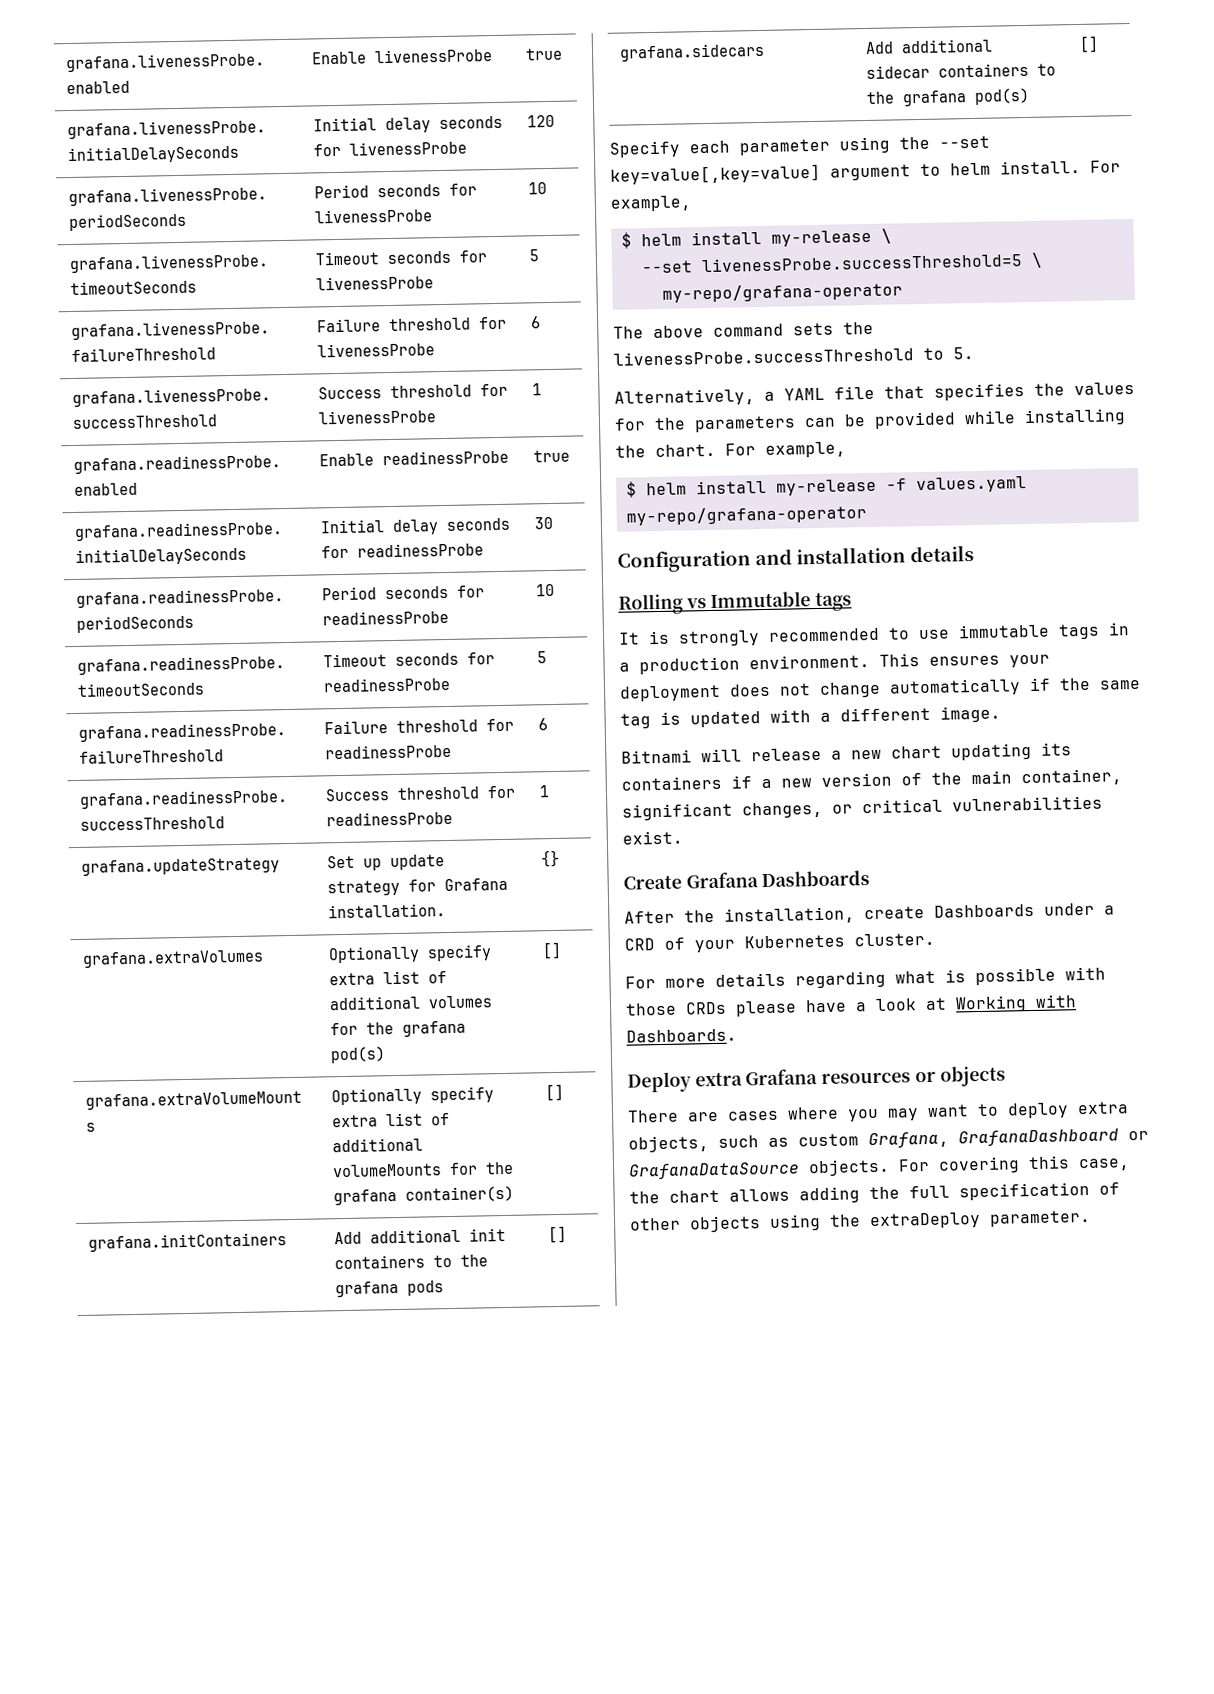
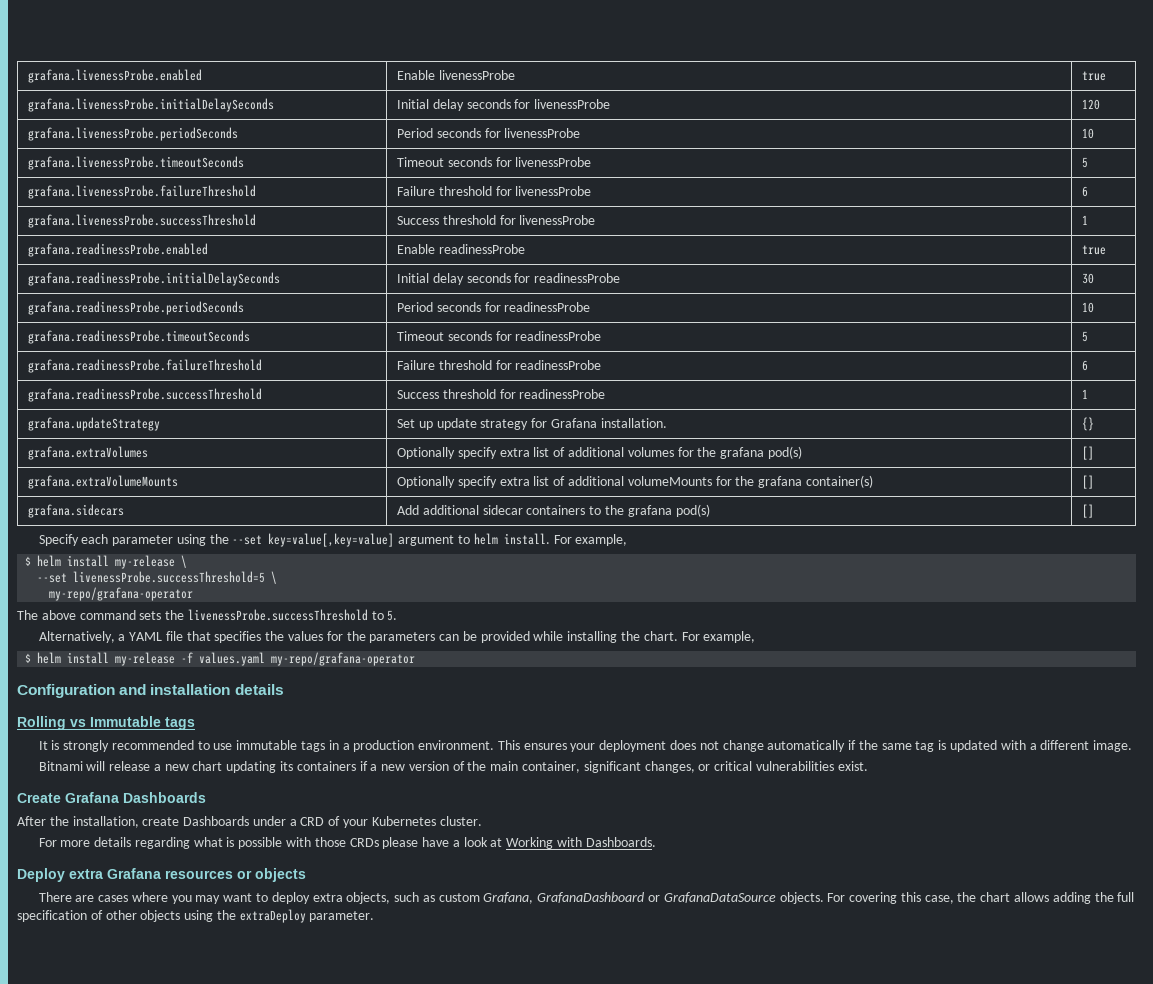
- grafana.initContainers | Add additional init containers to the grafana pods | []

